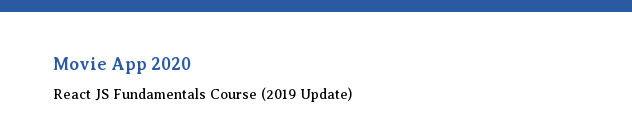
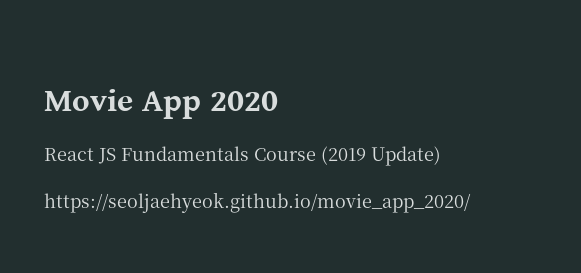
+ https://seoljaehyeok.github.io/movie_app_2020/

